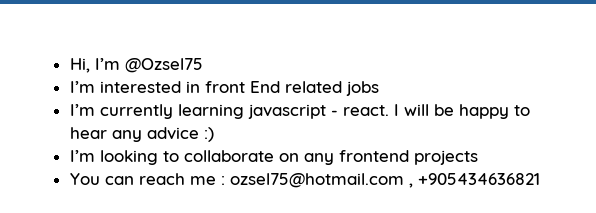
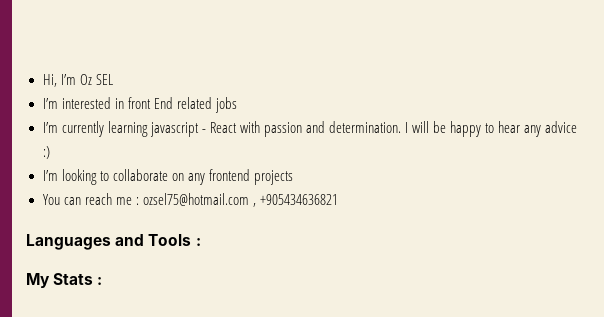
- Hi, I’m @Ozsel75
+ Hi, I’m Oz SEL
- I’m currently learning javascript - react.
+ I’m currently learning javascript - React with passion and determination.
+ Languages and Tools :
+ My Stats :

